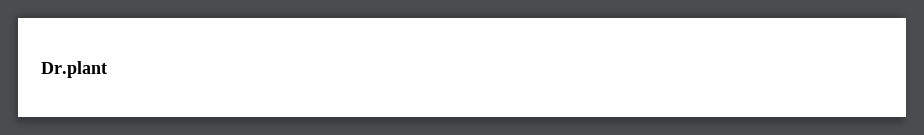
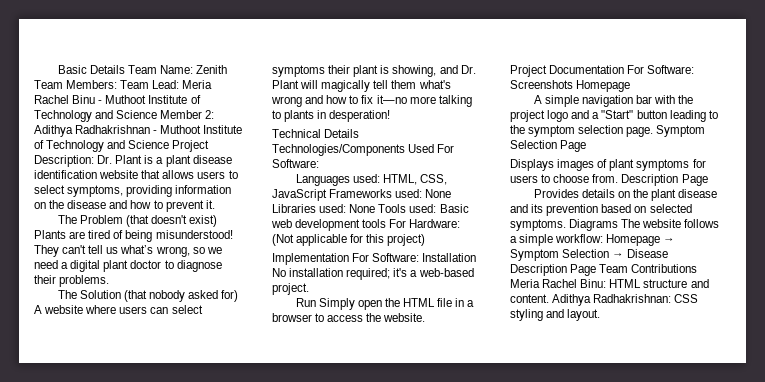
- Dr.plant
+ Basic Details Team Name: Zenith Team Members: Team Lead: Meria Rachel Binu - Muthoot Institute of Technology and Science Member 2: Adithya Radhakrishnan - Muthoot Institute of Technology and Science Project Description: Dr. Plant is a plant disease identification website that allows users to select symptoms, providing information on the disease and how to prevent it.
+ The Problem (that doesn't exist) Plants are tired of being misunderstood! They can't tell us what’s wrong, so we need a digital plant doctor to diagnose their problems.
+ The Solution (that nobody asked for) A website where users can select symptoms their plant is showing, and Dr. Plant will magically tell them what's wrong and how to fix it—no more talking to plants in desperation!
+ Technical Details Technologies/Components Used For Software:
+ Languages used: HTML, CSS, JavaScript Frameworks used: None Libraries used: None Tools used: Basic web development tools For Hardware: (Not applicable for this project)
+ Implementation For Software: Installation No installation required; it's a web-based project.
+ Run Simply open the HTML file in a browser to access the website.
+ Project Documentation For Software: Screenshots Homepage
+ A simple navigation bar with the project logo and a "Start" button leading to the symptom selection page. Symptom Selection Page
+ Displays images of plant symptoms for users to choose from. Description Page
+ Provides details on the plant disease and its prevention based on selected symptoms. Diagrams The website follows a simple workflow: Homepage → Symptom Selection → Disease Description Page Team Contributions Meria Rachel Binu: HTML structure and content. Adithya Radhakrishnan: CSS styling and layout.

